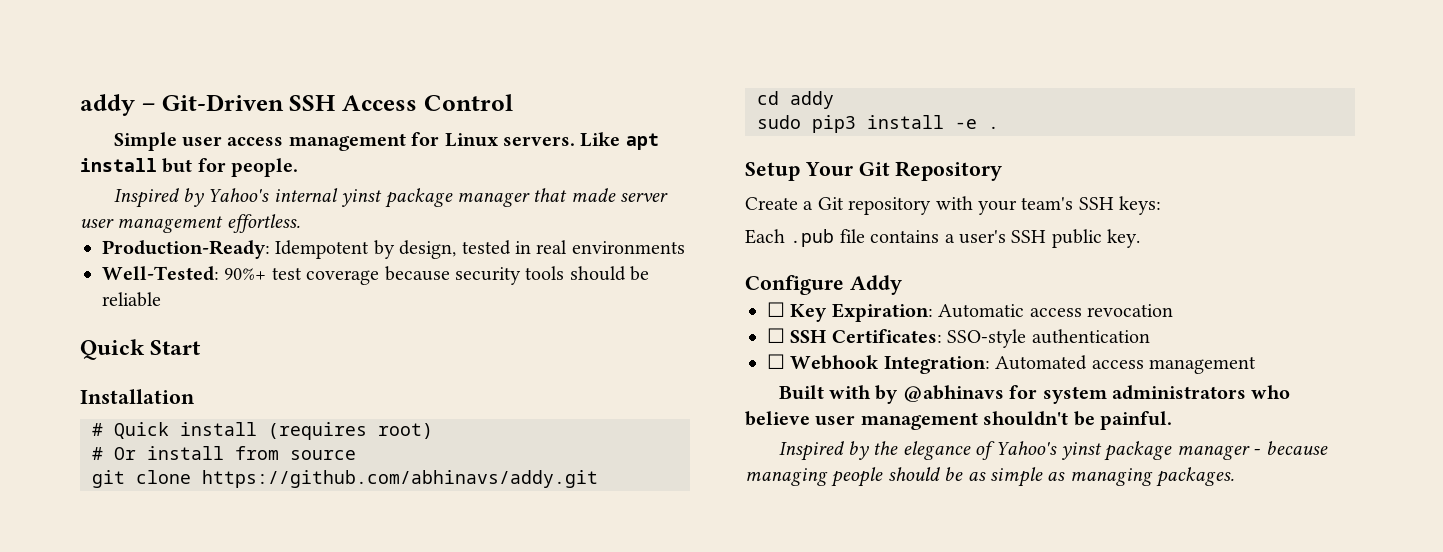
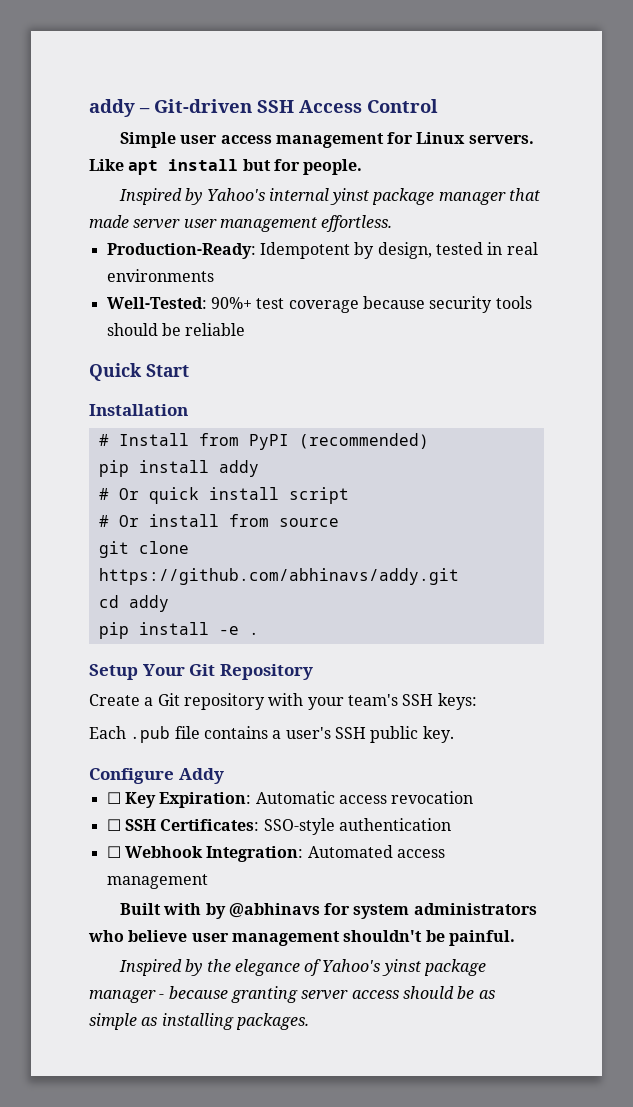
- addy – Git-Driven SSH Access Control
+ addy – Git-driven SSH Access Control
- # Quick install (requires root)
+ # Install from PyPI (recommended)
+ pip install addy
+ # Or quick install script
- sudo pip3 install -e .
+ pip install -e .
- Inspired by the elegance of Yahoo's yinst package manager - because managing people should be as simple as managing packages.
+ Inspired by the elegance of Yahoo's yinst package manager - because granting server access should be as simple as installing packages.

